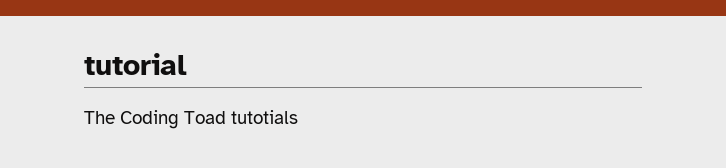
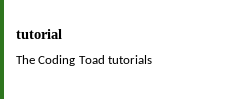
- The Coding Toad tutotials
+ The Coding Toad tutorials

